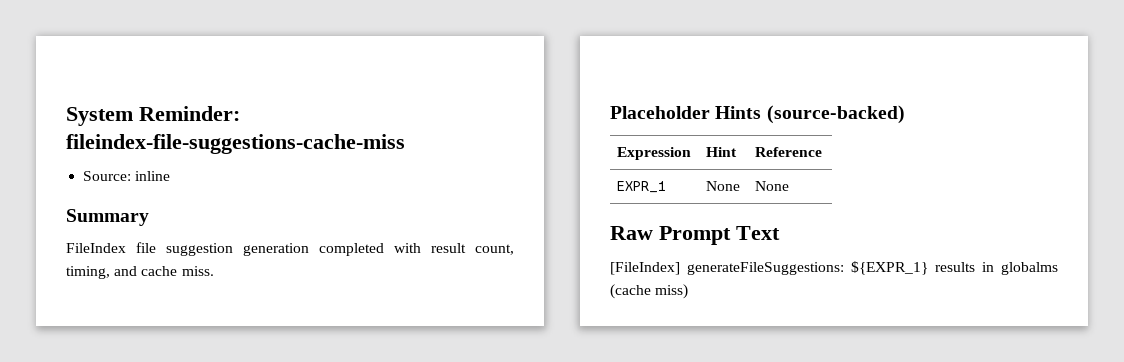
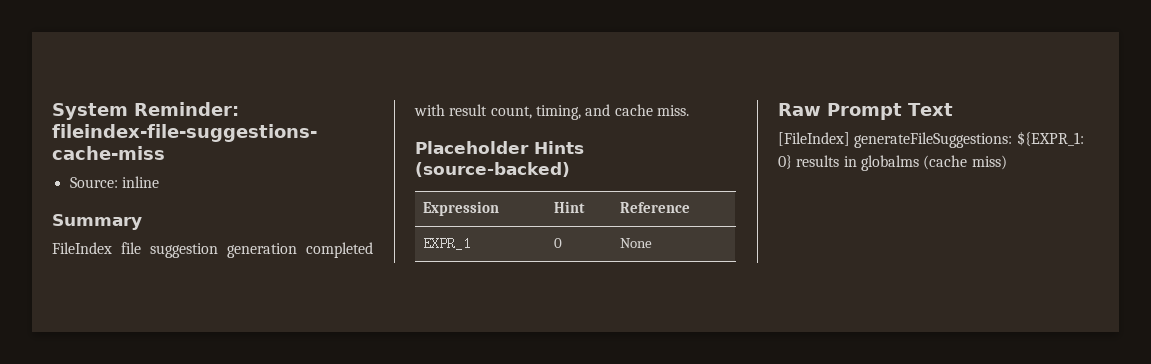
- EXPR_1 | None | None
+ EXPR_1 | 0 | None
- [FileIndex] generateFileSuggestions: ${EXPR_1} results in globalms (cache miss)
+ [FileIndex] generateFileSuggestions: ${EXPR_1: 0} results in globalms (cache miss)

